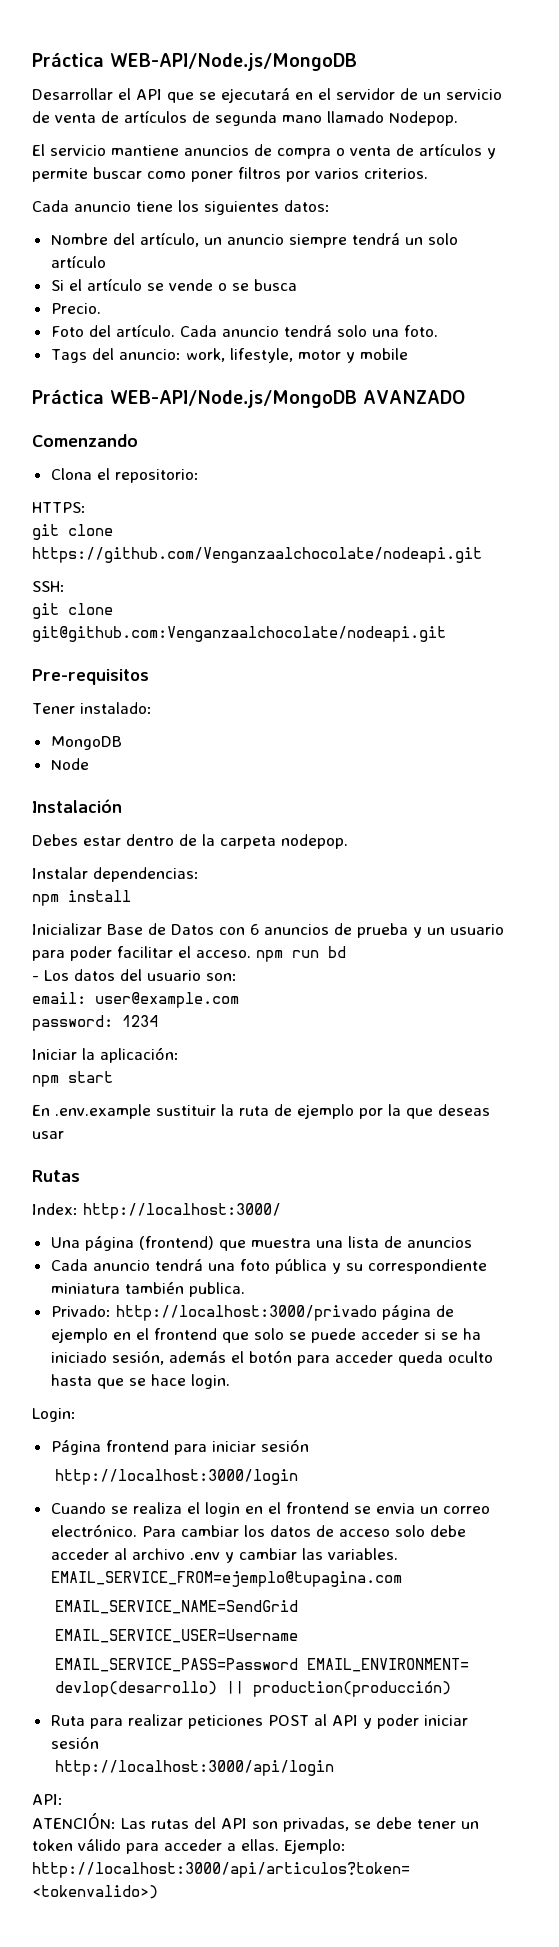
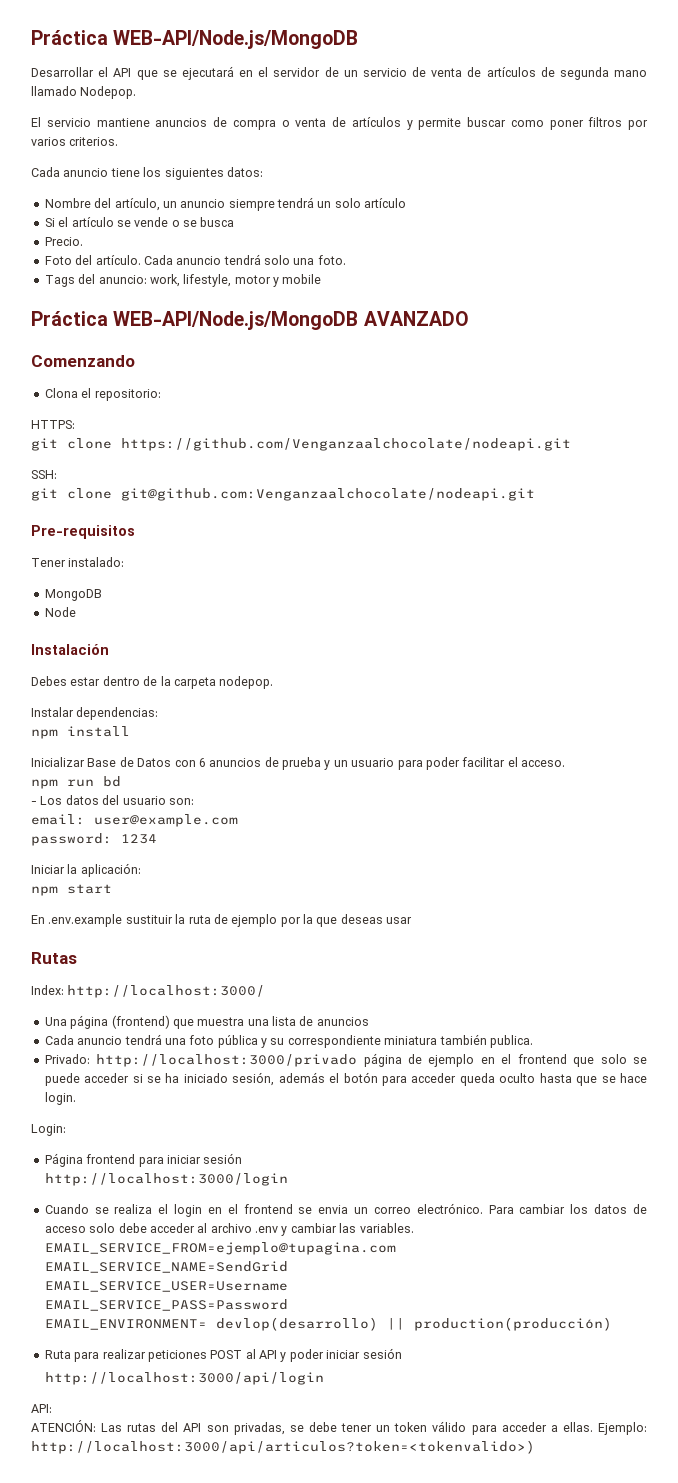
- Inicializar Base de Datos con 6 anuncios de prueba y un usuario para poder facilitar el acceso. npm run bd
+ Inicializar Base de Datos con 6 anuncios de prueba y un usuario para poder facilitar el acceso.
+ npm run bd
- EMAIL_SERVICE_PASS=Password EMAIL_ENVIRONMENT= devlop(desarrollo) || production(producción)
+ EMAIL_SERVICE_PASS=Password
+ EMAIL_ENVIRONMENT= devlop(desarrollo) || production(producción)

